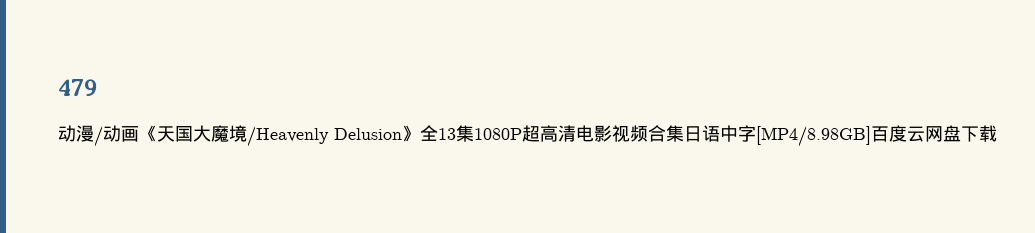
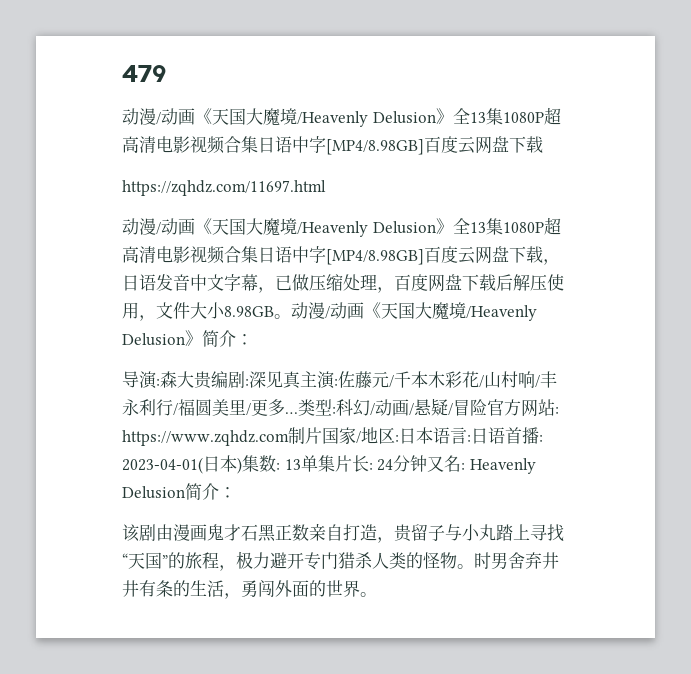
+ https://zqhdz.com/11697.html
+ 动漫/动画《天国大魔境/Heavenly Delusion》全13集1080P超高清电影视频合集日语中字[MP4/8.98GB]百度云网盘下载，日语发音中文字幕，已做压缩处理，百度网盘下载后解压使用，文件大小8.98GB。动漫/动画《天国大魔境/Heavenly Delusion》简介：
+ 导演:森大贵编剧:深见真主演:佐藤元/千本木彩花/山村响/丰永利行/福圆美里/更多…类型:科幻/动画/悬疑/冒险官方网站: https://www.zqhdz.com制片国家/地区:日本语言:日语首播: 2023-04-01(日本)集数: 13单集片长: 24分钟又名: Heavenly Delusion简介：
+ 该剧由漫画鬼才石黑正数亲自打造，贵留子与小丸踏上寻找“天国”的旅程，极力避开专门猎杀人类的怪物。时男舍弃井井有条的生活，勇闯外面的世界。

